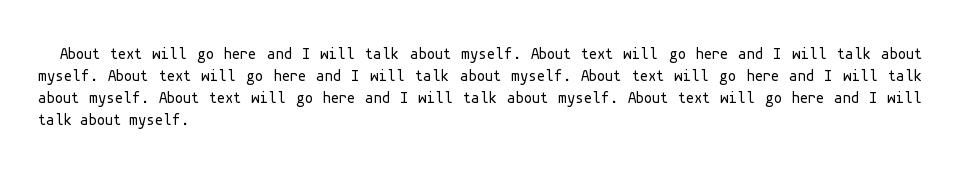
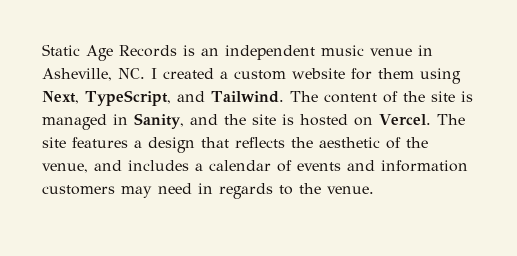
- About text will go here and I will talk about myself. About text will go here and I will talk about myself. About text will go here and I will talk about myself. About text will go here and I will talk about myself. About text will go here and I will talk about myself. About text will go here and I will talk about myself.
+ Static Age Records is an independent music venue in Asheville, NC. I created a custom website for them using Next, TypeScript, and Tailwind. The content of the site is managed in Sanity, and the site is hosted on Vercel. The site features a design that reflects the aesthetic of the venue, and includes a calendar of events and information customers may need in regards to the venue.

